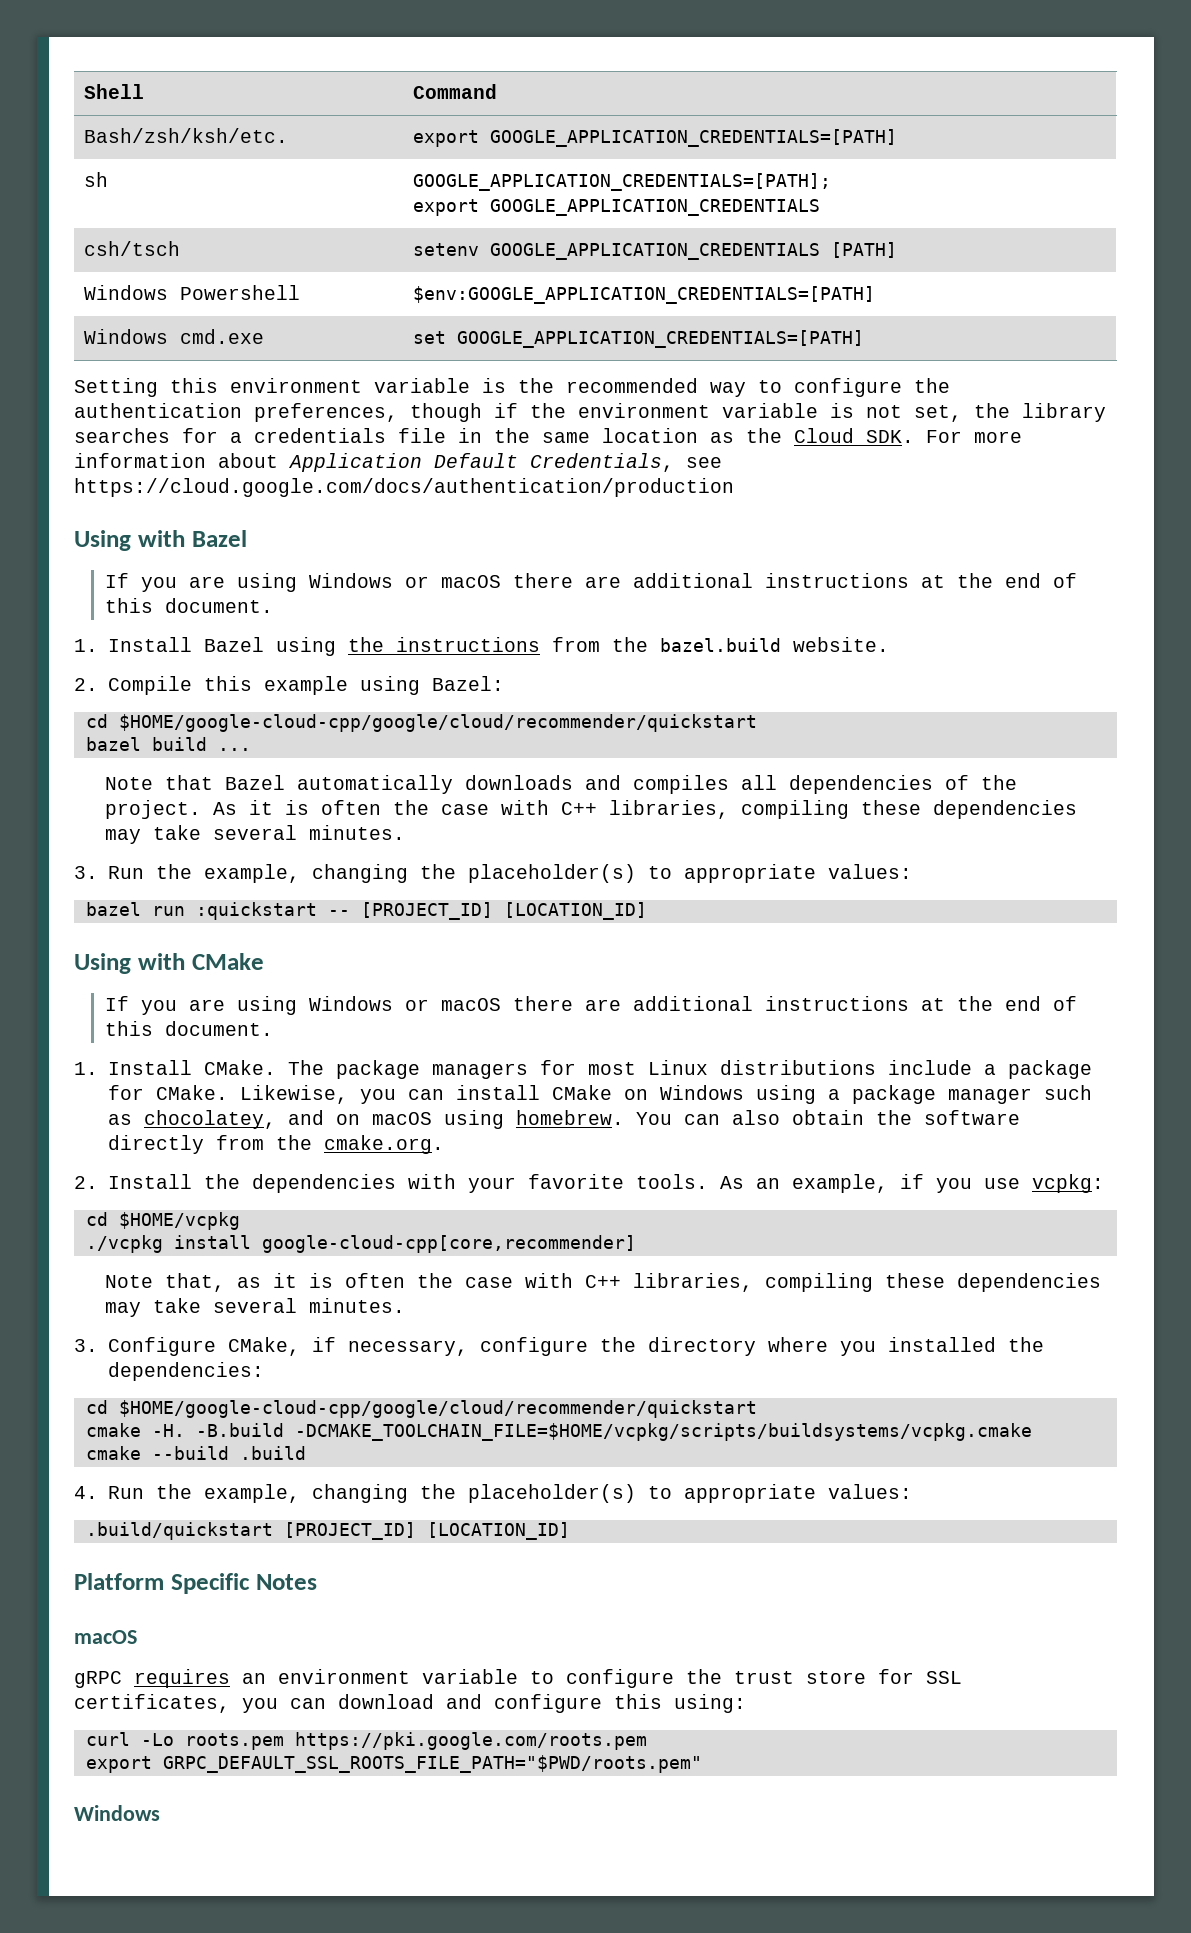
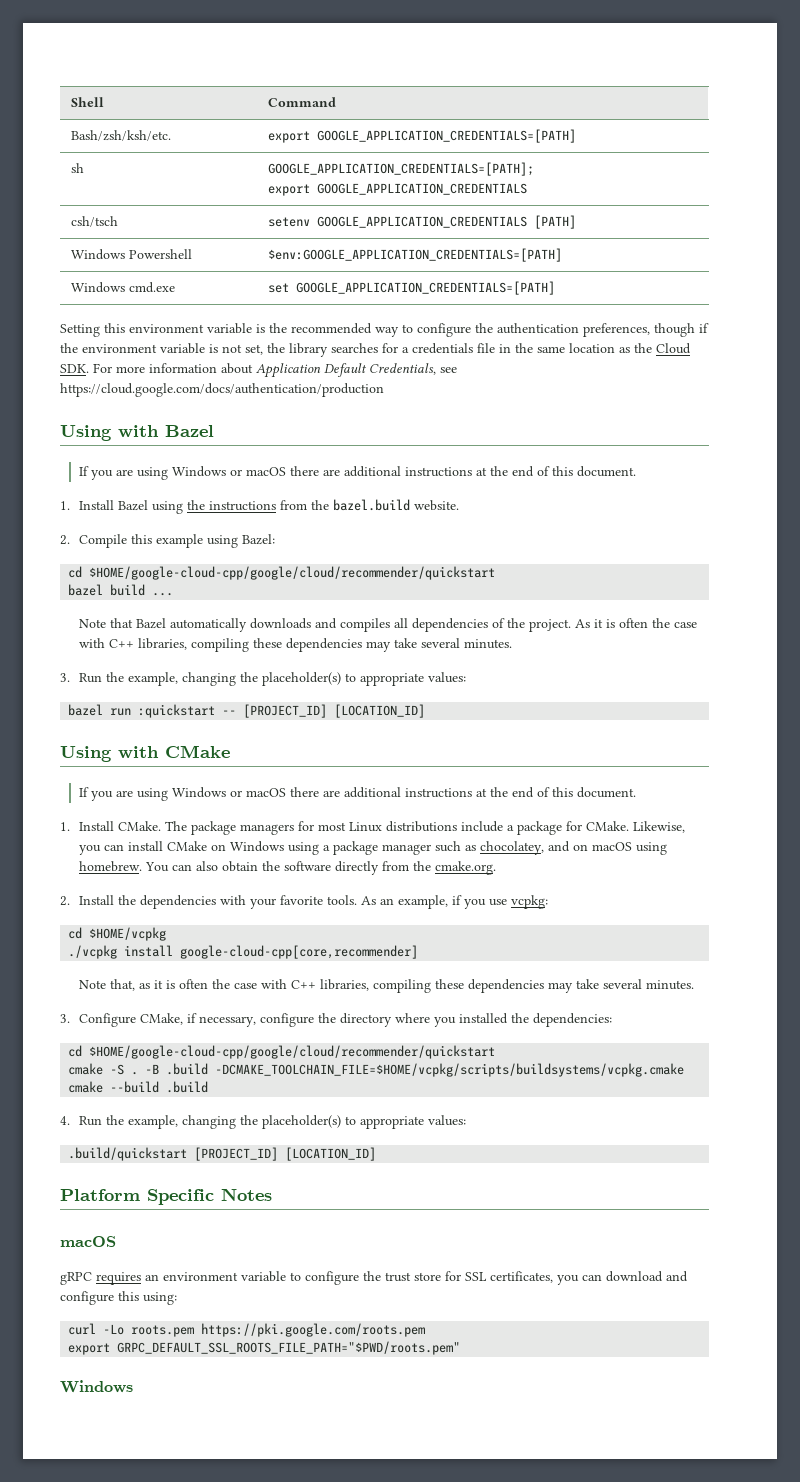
- cmake -H. -B.build -DCMAKE_TOOLCHAIN_FILE=$HOME/vcpkg/scripts/buildsystems/vcpkg.cmake
+ cmake -S . -B .build -DCMAKE_TOOLCHAIN_FILE=$HOME/vcpkg/scripts/buildsystems/vcpkg.cmake

